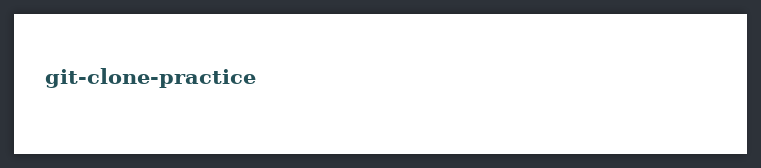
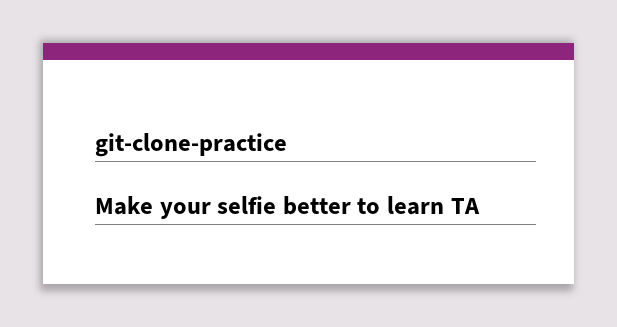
+ Make your selfie better to learn TA

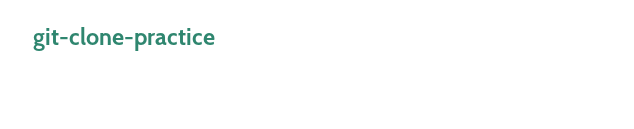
- Make your selfie better to learn TA

